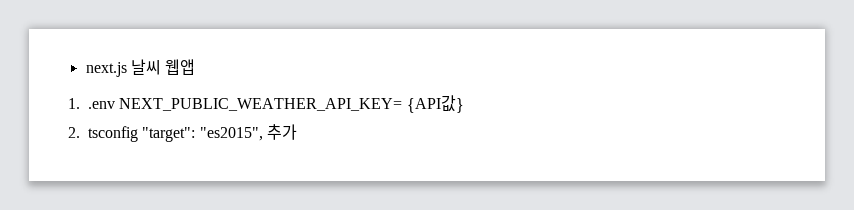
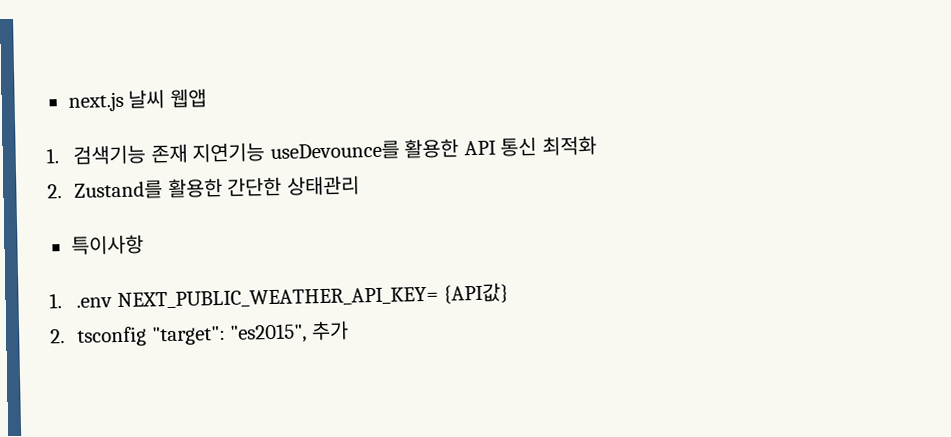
+ 1. 검색기능 존재 지연기능 useDevounce를 활용한 API 통신 최적화
+ 2. Zustand를 활용한 간단한 상태관리
+ 특이사항

